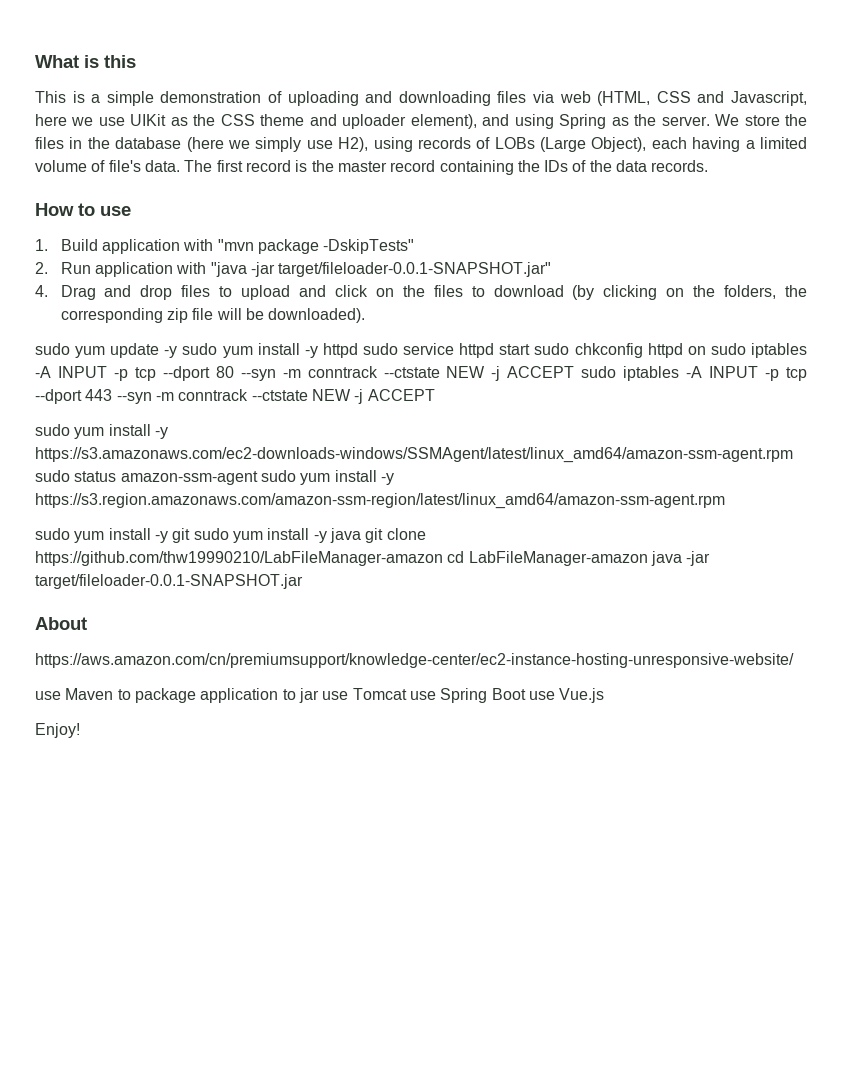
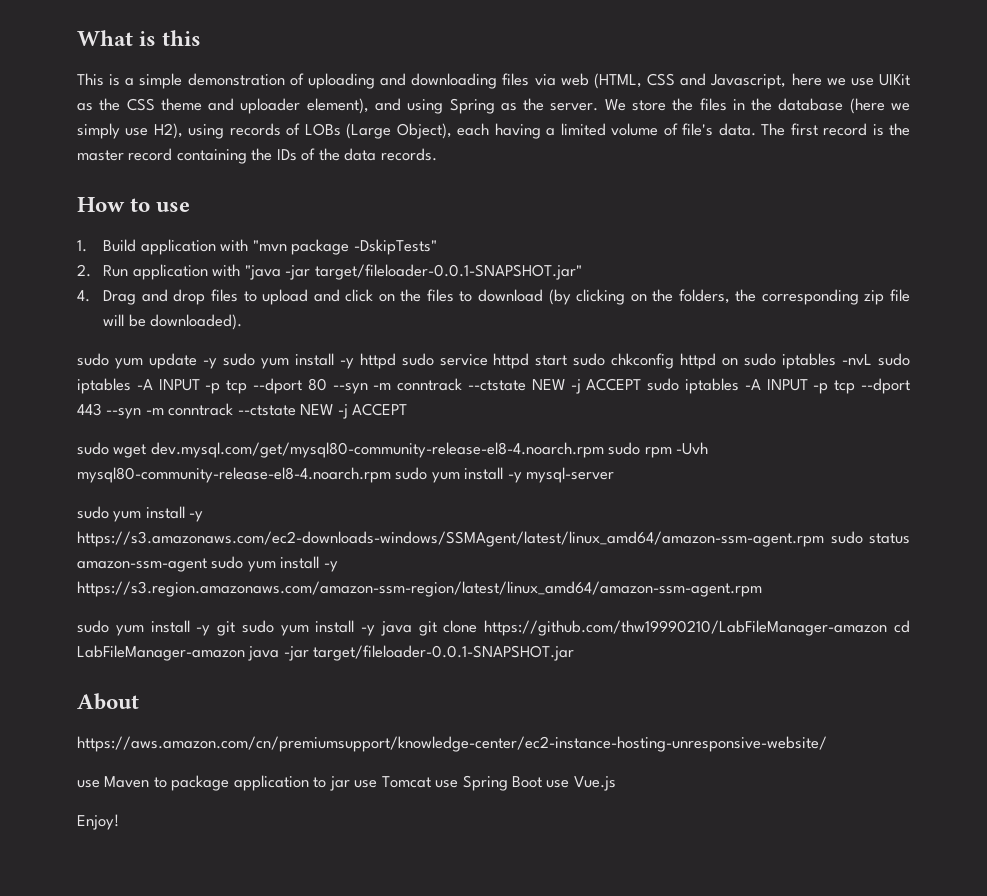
- sudo yum update -y sudo yum install -y httpd sudo service httpd start sudo chkconfig httpd on sudo iptables -A INPUT -p tcp --dport 80 --syn -m conntrack --ctstate NEW -j ACCEPT sudo iptables -A INPUT -p tcp --dport 443 --syn -m conntrack --ctstate NEW -j ACCEPT
+ sudo yum update -y sudo yum install -y httpd sudo service httpd start sudo chkconfig httpd on sudo iptables -nvL sudo iptables -A INPUT -p tcp --dport 80 --syn -m conntrack --ctstate NEW -j ACCEPT sudo iptables -A INPUT -p tcp --dport 443 --syn -m conntrack --ctstate NEW -j ACCEPT
+ sudo wget dev.mysql.com/get/mysql80-community-release-el8-4.noarch.rpm sudo rpm -Uvh mysql80-community-release-el8-4.noarch.rpm sudo yum install -y mysql-server

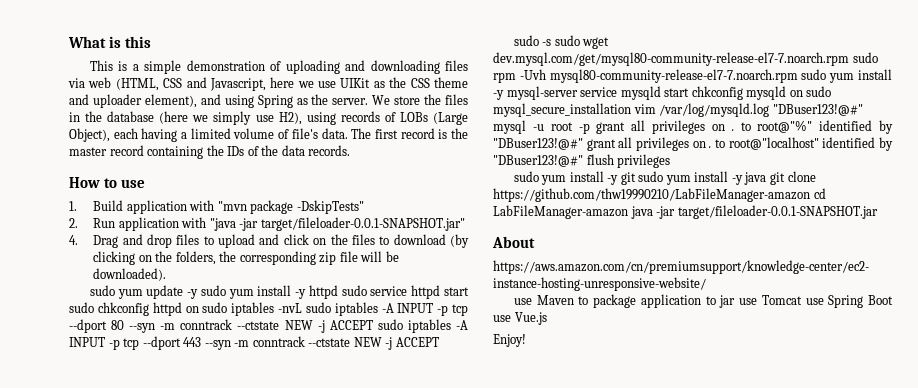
- sudo wget dev.mysql.com/get/mysql80-community-release-el8-4.noarch.rpm sudo rpm -Uvh mysql80-community-release-el8-4.noarch.rpm sudo yum install -y mysql-server
- sudo yum install -y https://s3.amazonaws.com/ec2-downloads-windows/SSMAgent/latest/linux_amd64/amazon-ssm-agent.rpm sudo status amazon-ssm-agent sudo yum install -y https://s3.region.amazonaws.com/amazon-ssm-region/latest/linux_amd64/amazon-ssm-agent.rpm
+ sudo -s sudo wget dev.mysql.com/get/mysql80-community-release-el7-7.noarch.rpm sudo rpm -Uvh mysql80-community-release-el7-7.noarch.rpm sudo yum install -y mysql-server service mysqld start chkconfig mysqld on sudo mysql_secure_installation vim /var/log/mysqld.log "DBuser123!@#" mysql -u root -p grant all privileges on . to root@"%" identified by "DBuser123!@#" grant all privileges on . to root@"localhost" identified by "DBuser123!@#" flush privileges

